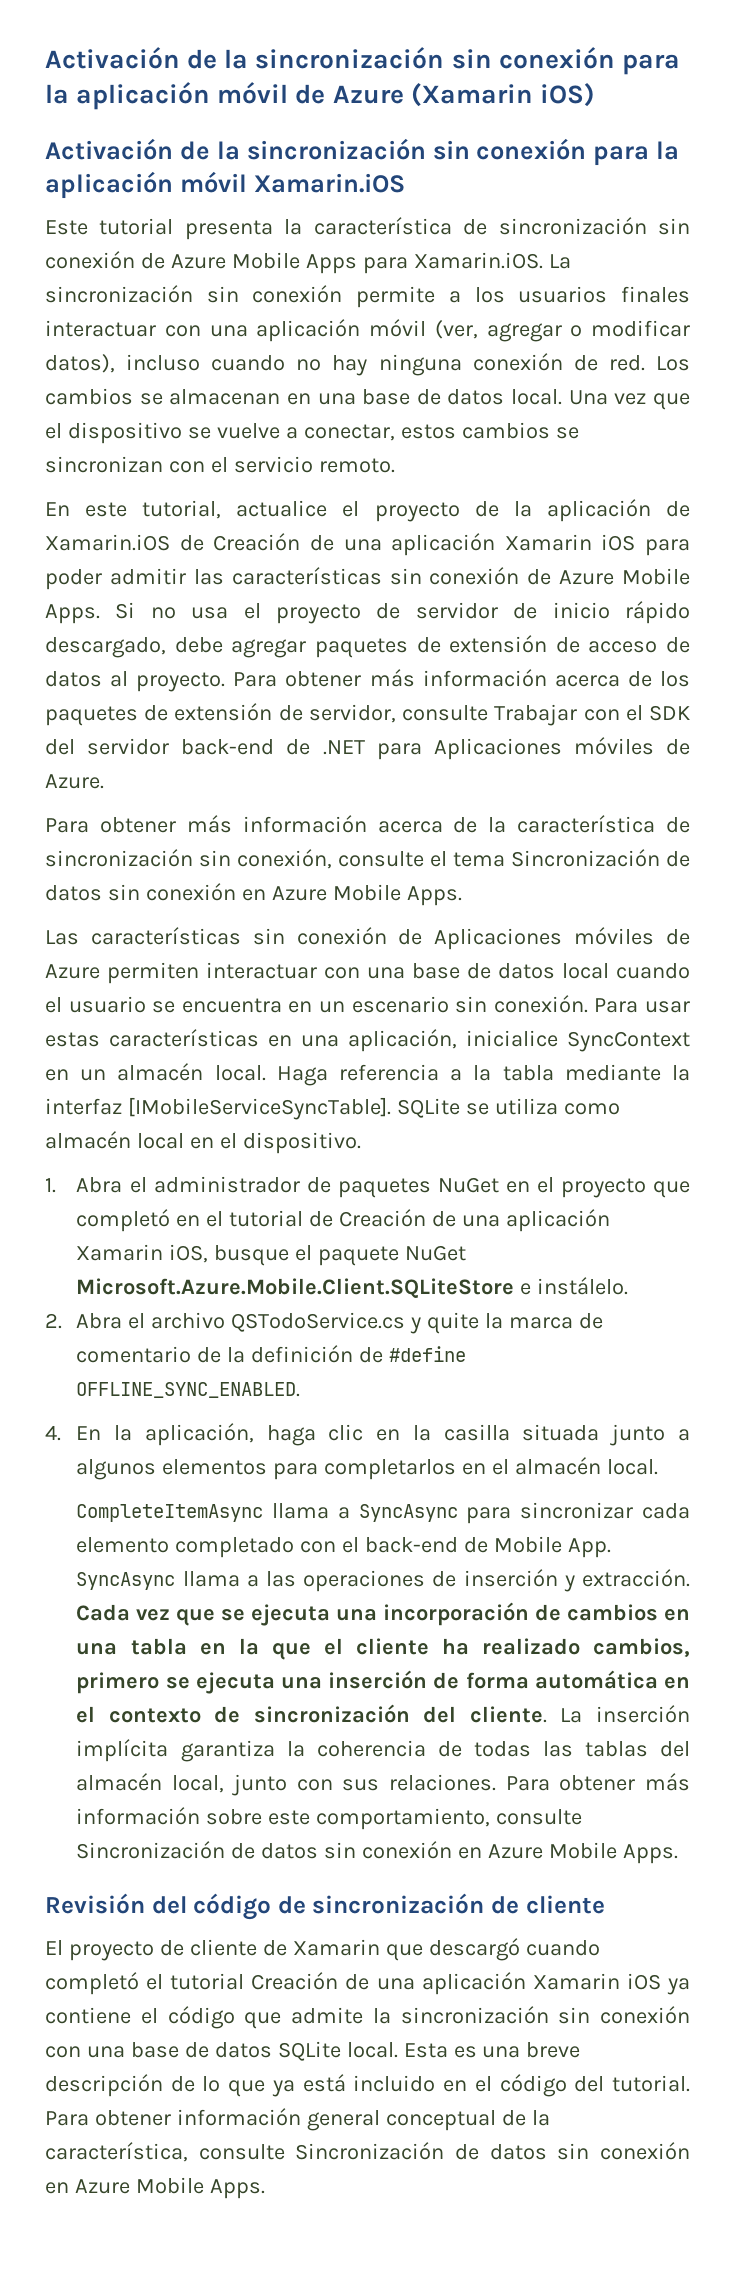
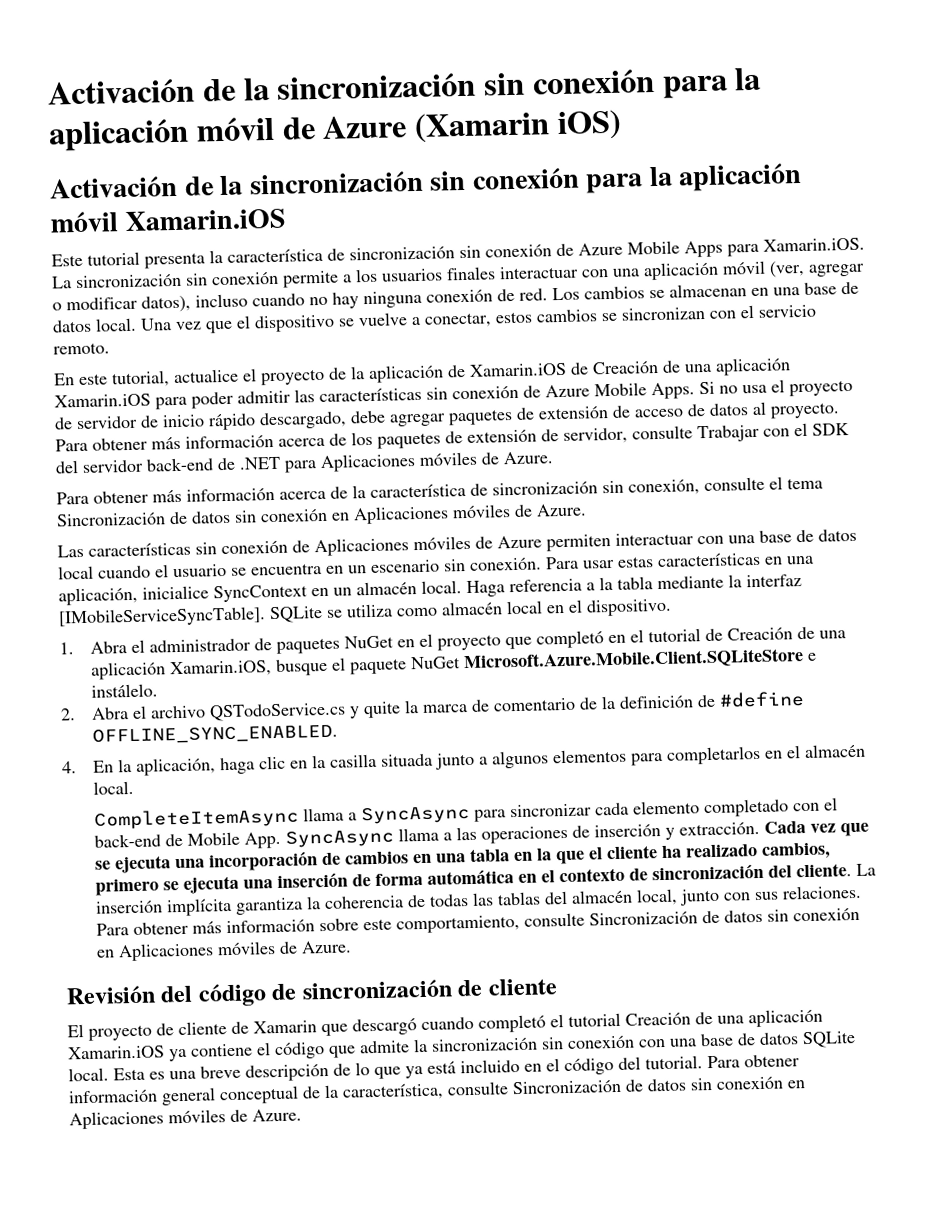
- En este tutorial, actualice el proyecto de la aplicación de Xamarin.iOS de Creación de una aplicación Xamarin iOS para poder admitir las características sin conexión de Azure Mobile Apps.
+ En este tutorial, actualice el proyecto de la aplicación de Xamarin.iOS de Creación de una aplicación Xamarin.iOS para poder admitir las características sin conexión de Azure Mobile Apps.
- Para obtener más información acerca de la característica de sincronización sin conexión, consulte el tema Sincronización de datos sin conexión en Azure Mobile Apps.
+ Para obtener más información acerca de la característica de sincronización sin conexión, consulte el tema Sincronización de datos sin conexión en Aplicaciones móviles de Azure.
- 1. Abra el administrador de paquetes NuGet en el proyecto que completó en el tutorial de Creación de una aplicación Xamarin iOS, busque el paquete NuGet Microsoft.Azure.Mobile.Client.SQLiteStore e instálelo.
+ 1. Abra el administrador de paquetes NuGet en el proyecto que completó en el tutorial de Creación de una aplicación Xamarin.iOS, busque el paquete NuGet Microsoft.Azure.Mobile.Client.SQLiteStore e instálelo.
- Para obtener más información sobre este comportamiento, consulte Sincronización de datos sin conexión en Azure Mobile Apps.
+ Para obtener más información sobre este comportamiento, consulte Sincronización de datos sin conexión en Aplicaciones móviles de Azure.
- El proyecto de cliente de Xamarin que descargó cuando completó el tutorial Creación de una aplicación Xamarin iOS ya contiene el código que admite la sincronización sin conexión con una base de datos SQLite local.
+ El proyecto de cliente de Xamarin que descargó cuando completó el tutorial Creación de una aplicación Xamarin.iOS ya contiene el código que admite la sincronización sin conexión con una base de datos SQLite local.
- Para obtener información general conceptual de la característica, consulte Sincronización de datos sin conexión en Azure Mobile Apps.
+ Para obtener información general conceptual de la característica, consulte Sincronización de datos sin conexión en Aplicaciones móviles de Azure.

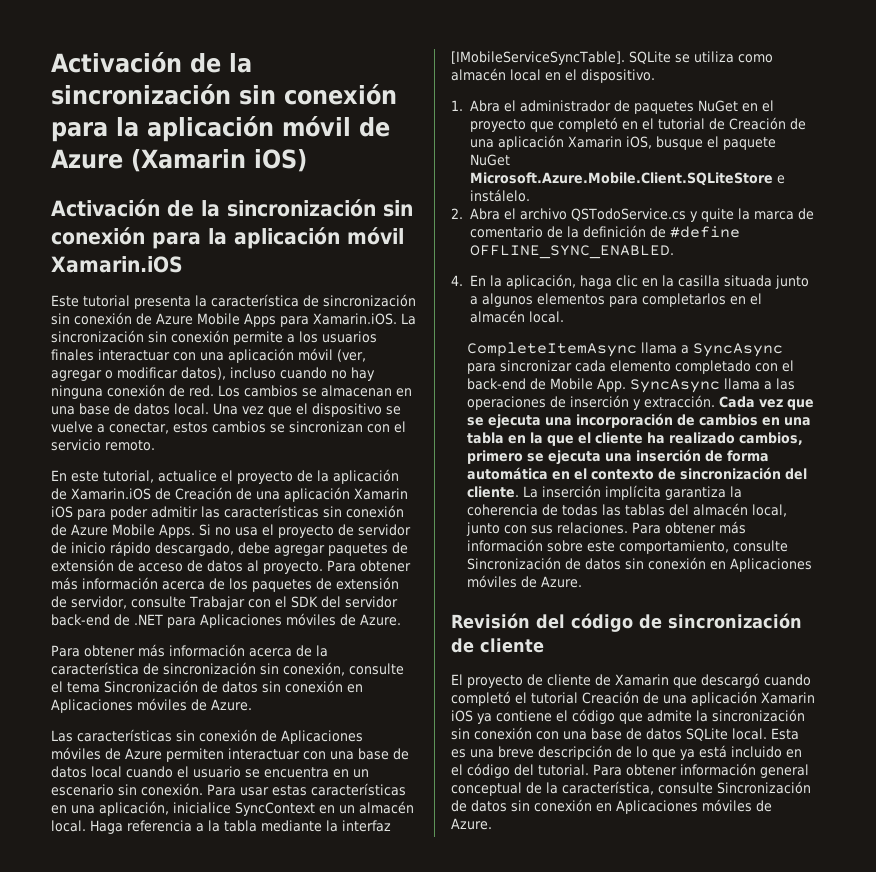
- En este tutorial, actualice el proyecto de la aplicación de Xamarin.iOS de Creación de una aplicación Xamarin.iOS para poder admitir las características sin conexión de Azure Mobile Apps.
+ En este tutorial, actualice el proyecto de la aplicación de Xamarin.iOS de Creación de una aplicación Xamarin iOS para poder admitir las características sin conexión de Azure Mobile Apps.
- 1. Abra el administrador de paquetes NuGet en el proyecto que completó en el tutorial de Creación de una aplicación Xamarin.iOS, busque el paquete NuGet Microsoft.Azure.Mobile.Client.SQLiteStore e instálelo.
+ 1. Abra el administrador de paquetes NuGet en el proyecto que completó en el tutorial de Creación de una aplicación Xamarin iOS, busque el paquete NuGet Microsoft.Azure.Mobile.Client.SQLiteStore e instálelo.
- El proyecto de cliente de Xamarin que descargó cuando completó el tutorial Creación de una aplicación Xamarin.iOS ya contiene el código que admite la sincronización sin conexión con una base de datos SQLite local.
+ El proyecto de cliente de Xamarin que descargó cuando completó el tutorial Creación de una aplicación Xamarin iOS ya contiene el código que admite la sincronización sin conexión con una base de datos SQLite local.

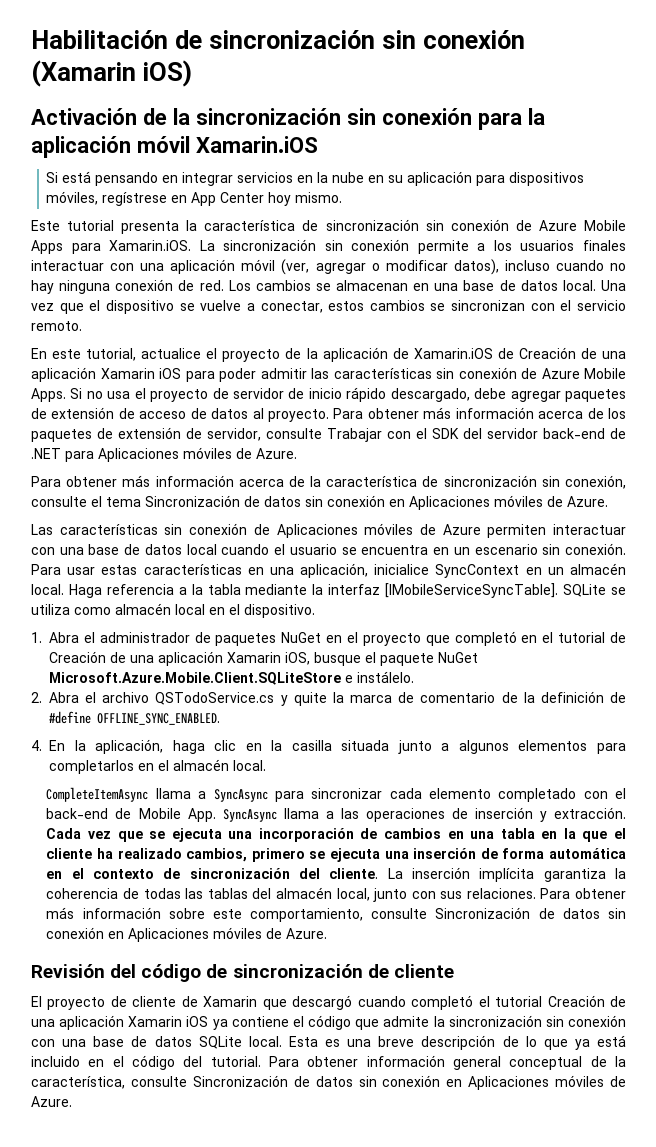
- Activación de la sincronización sin conexión para la aplicación móvil de Azure (Xamarin iOS)
+ Habilitación de sincronización sin conexión (Xamarin iOS)
+ Si está pensando en integrar servicios en la nube en su aplicación para dispositivos móviles, regístrese en App Center hoy mismo.

